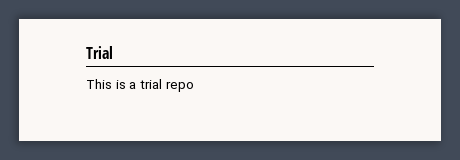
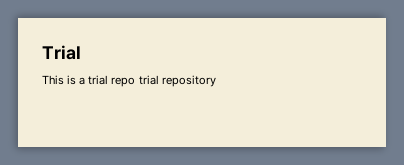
- This is a trial repo
+ This is a trial repo trial repository

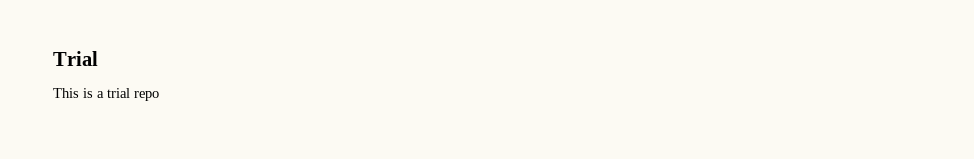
- This is a trial repo trial repository
+ This is a trial repo

